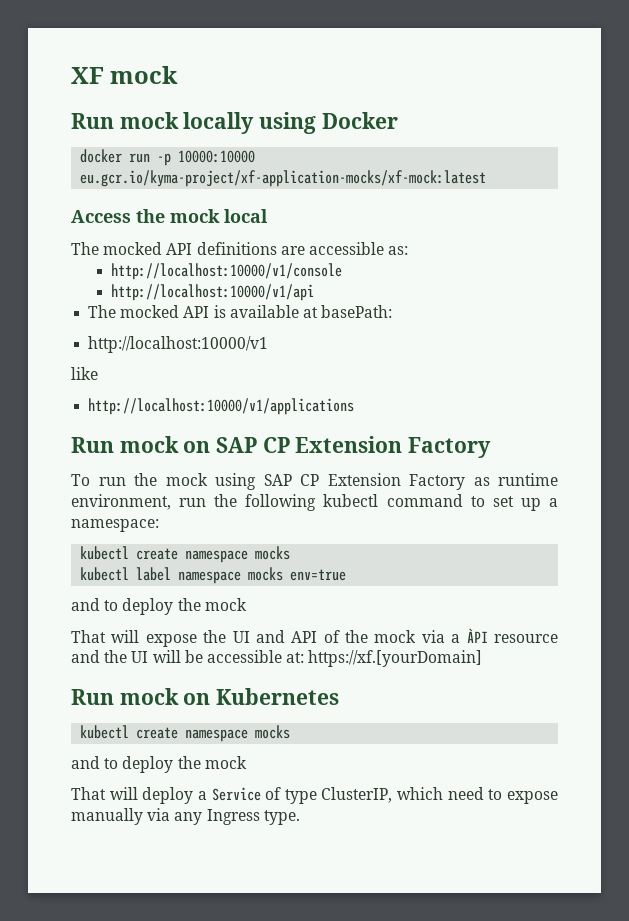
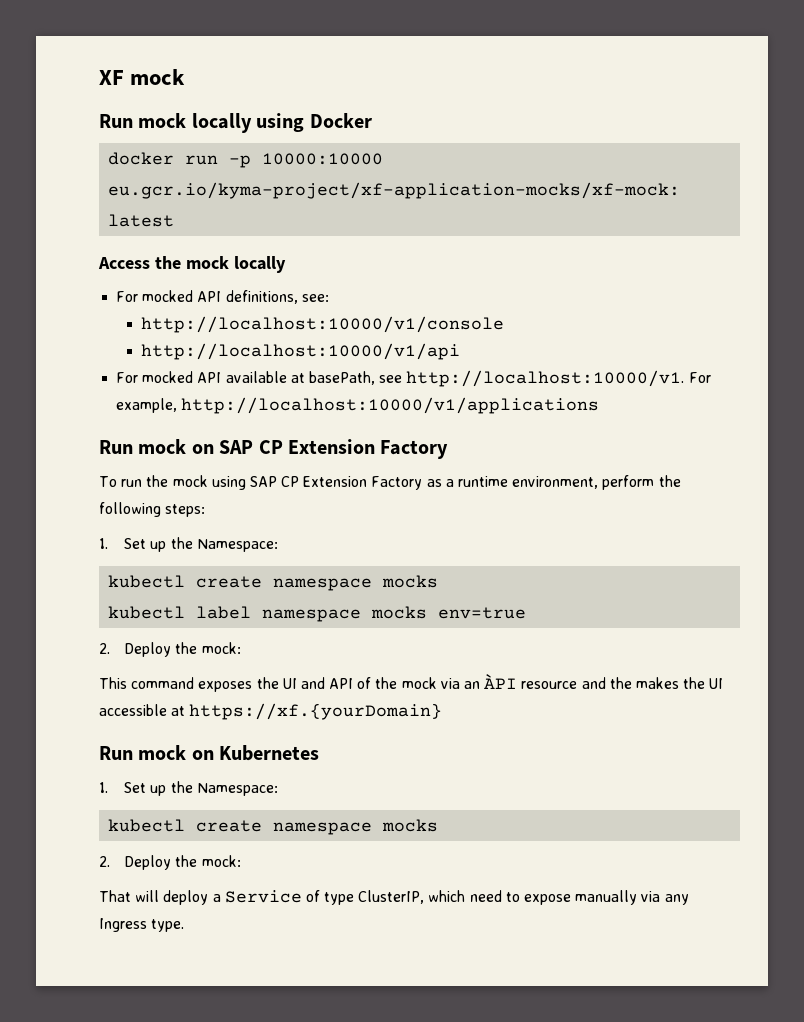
- Access the mock local
- The mocked API definitions are accessible as:
+ Access the mock locally
+ For mocked API definitions, see:
- The mocked API is available at basePath:
- http://localhost:10000/v1
- like
- http://localhost:10000/v1/applications
+ For mocked API available at basePath, see http://localhost:10000/v1. For example, http://localhost:10000/v1/applications
- To run the mock using SAP CP Extension Factory as runtime environment, run the following kubectl command to set up a namespace:
+ To run the mock using SAP CP Extension Factory as a runtime environment, perform the following steps:
+ 1. Set up the Namespace:
  kubectl label namespace mocks env=true
- and to deploy the mock
- That will expose the UI and API of the mock via a ÀPI resource and the UI will be accessible at: https://xf.[yourDomain]
+ 2. Deploy the mock:
+ This command exposes the UI and API of the mock via an ÀPI resource and the makes the UI accessible at https://xf.{yourDomain}
  Run mock on Kubernetes
+ 1. Set up the Namespace:
  kubectl create namespace mocks
- and to deploy the mock
+ 2. Deploy the mock:

